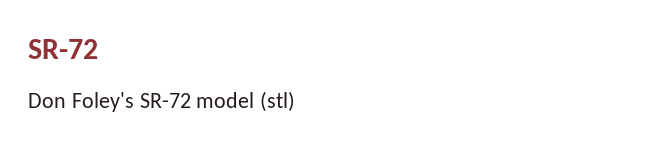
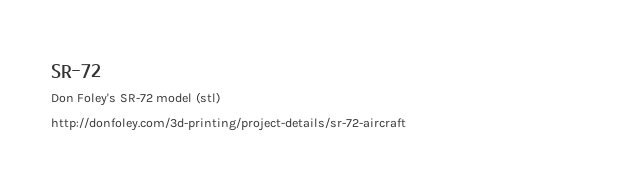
+ http://donfoley.com/3d-printing/project-details/sr-72-aircraft

